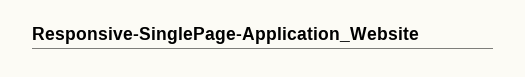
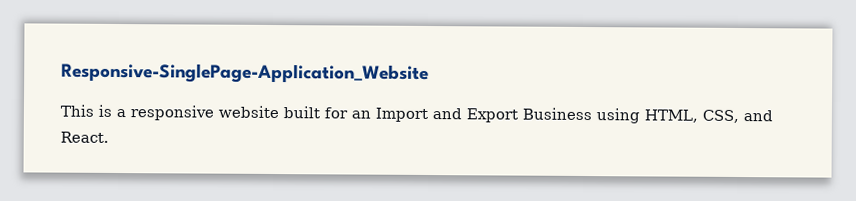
+ This is a responsive website built for an Import and Export Business using HTML, CSS, and React.

